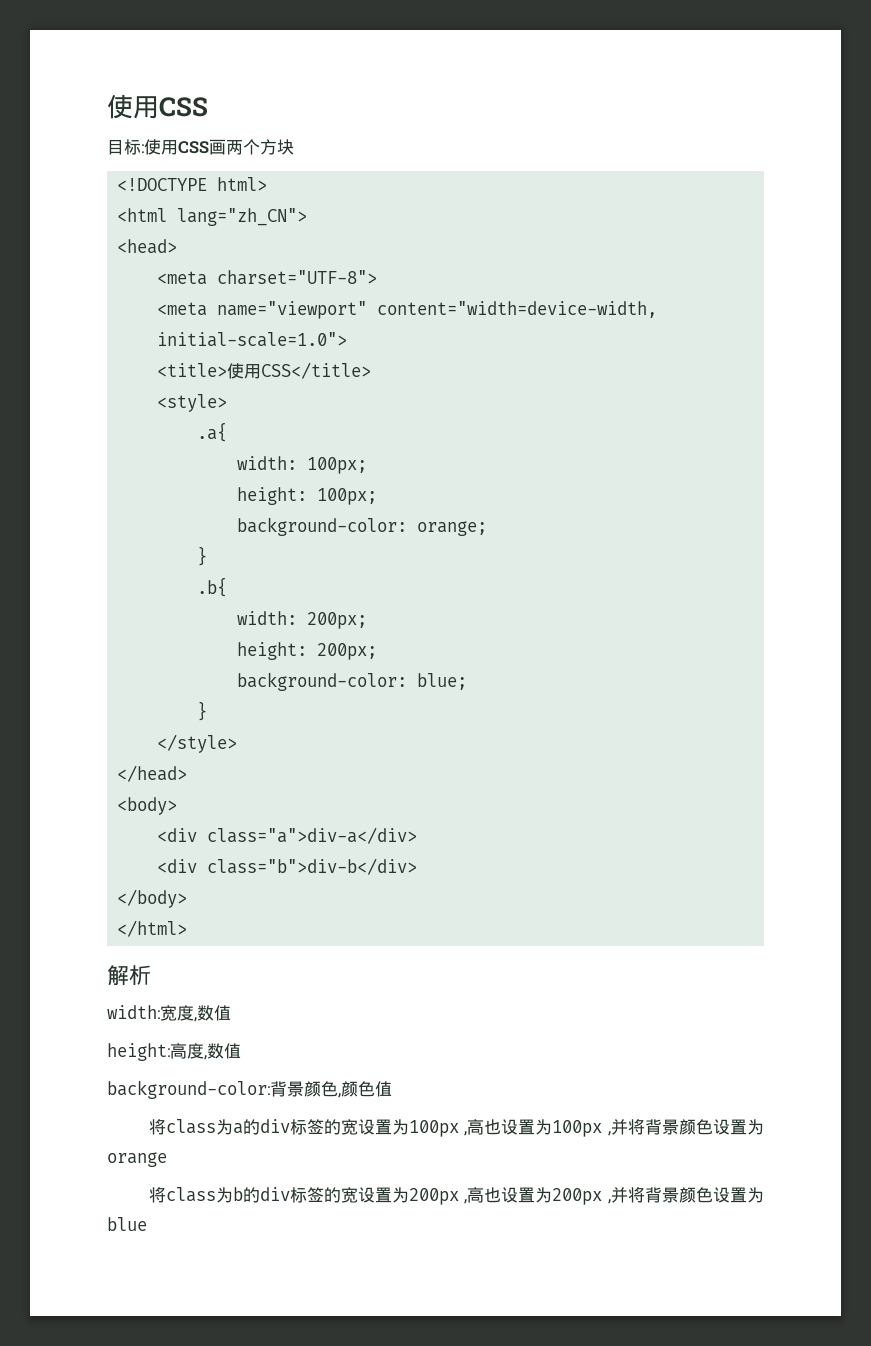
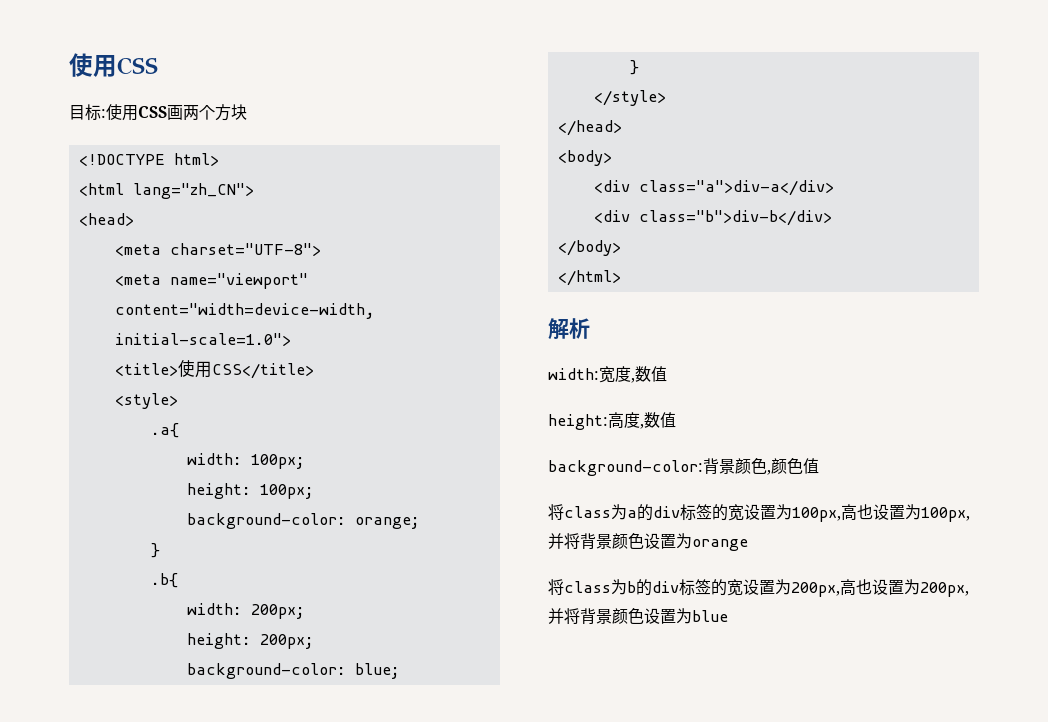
- 将class为a的div标签的宽设置为100px ,高也设置为100px ,并将背景颜色设置为orange
+ 将class为a的div标签的宽设置为100px,高也设置为100px,并将背景颜色设置为orange
- 将class为b的div标签的宽设置为200px ,高也设置为200px ,并将背景颜色设置为blue
+ 将class为b的div标签的宽设置为200px,高也设置为200px,并将背景颜色设置为blue

